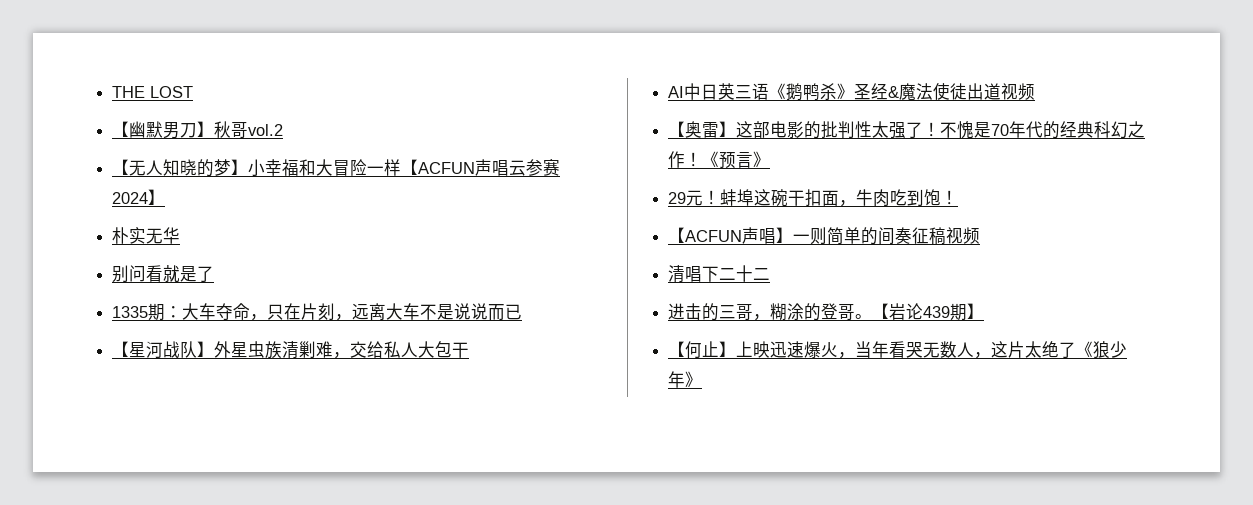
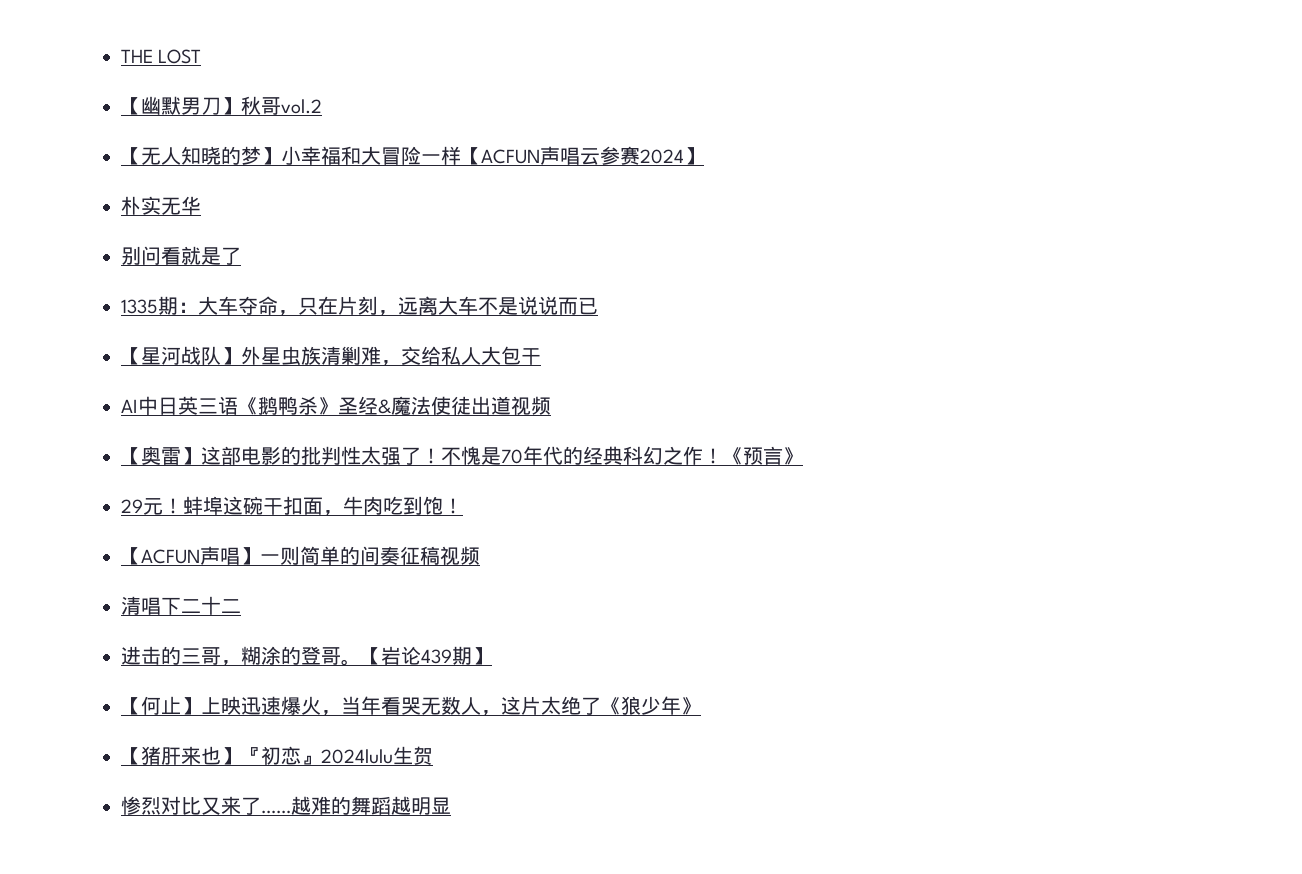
+ 【猪肝来也】『初恋』2024lulu生贺
+ 惨烈对比又来了……越难的舞蹈越明显

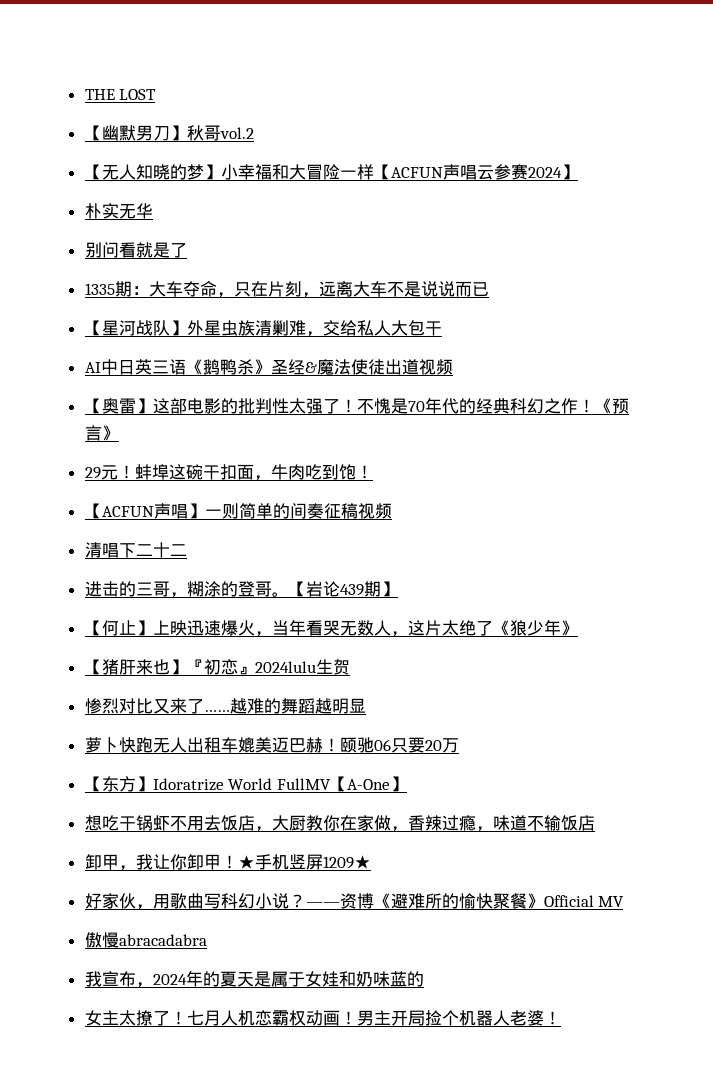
+ 萝卜快跑无人出租车媲美迈巴赫！颐驰06只要20万
+ 【东方】Idoratrize World FullMV【A-One】
+ 想吃干锅虾不用去饭店，大厨教你在家做，香辣过瘾，味道不输饭店
+ 卸甲，我让你卸甲！★手机竖屏1209★
+ 好家伙，用歌曲写科幻小说？——资博《避难所的愉快聚餐》Official MV
+ 傲慢abracadabra
+ 我宣布，2024年的夏天是属于女娃和奶味蓝的
+ 女主太撩了！七月人机恋霸权动画！男主开局捡个机器人老婆！

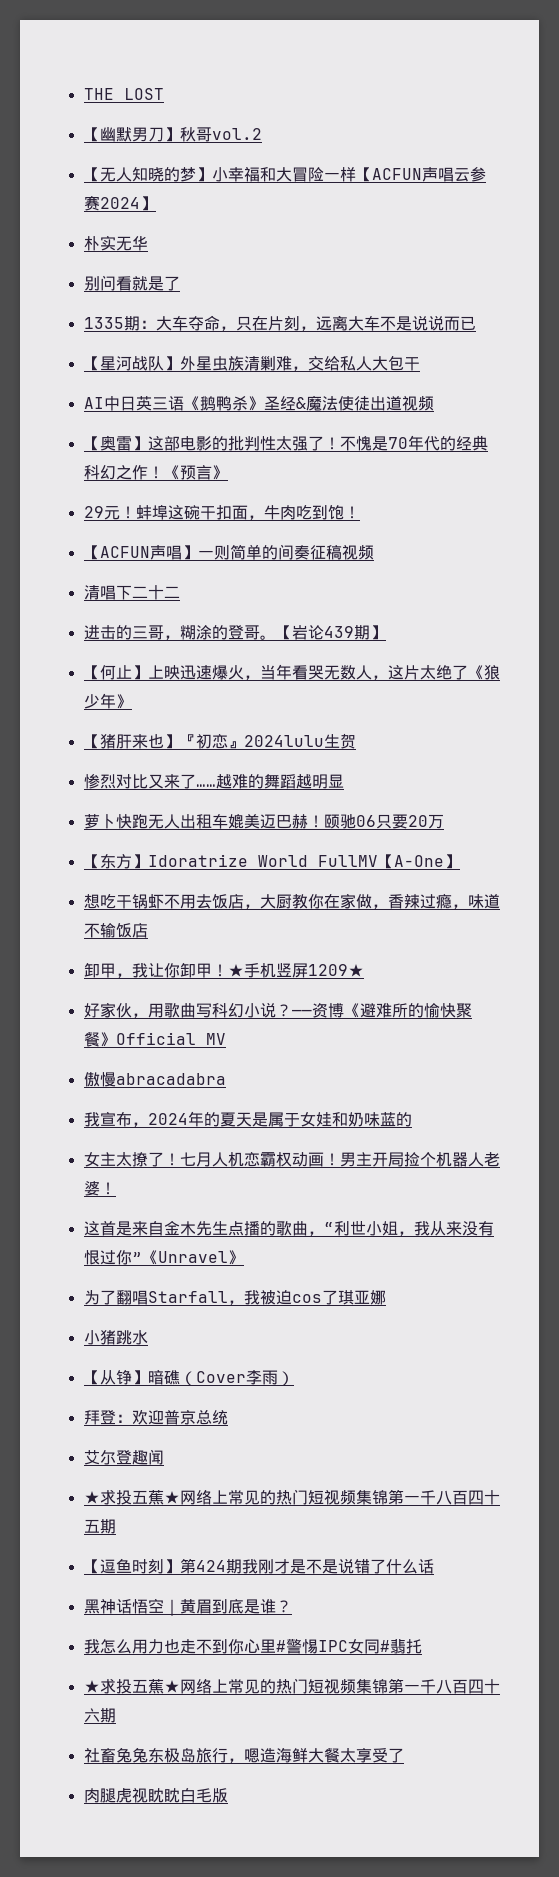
+ 这首是来自金木先生点播的歌曲，“利世小姐，我从来没有恨过你”《Unravel》
+ 为了翻唱Starfall，我被迫cos了琪亚娜
+ 小猪跳水
+ 【从铮】暗礁（Cover李雨）
+ 拜登：欢迎普京总统
+ 艾尔登趣闻
+ ★求投五蕉★网络上常见的热门短视频集锦第一千八百四十五期
+ 【逗鱼时刻】第424期我刚才是不是说错了什么话
+ 黑神话悟空｜黄眉到底是谁？
+ 我怎么用力也走不到你心里#警惕IPC女同#翡托
+ ★求投五蕉★网络上常见的热门短视频集锦第一千八百四十六期
+ 社畜兔兔东极岛旅行，嗯造海鲜大餐太享受了
+ 肉腿虎视眈眈白毛版

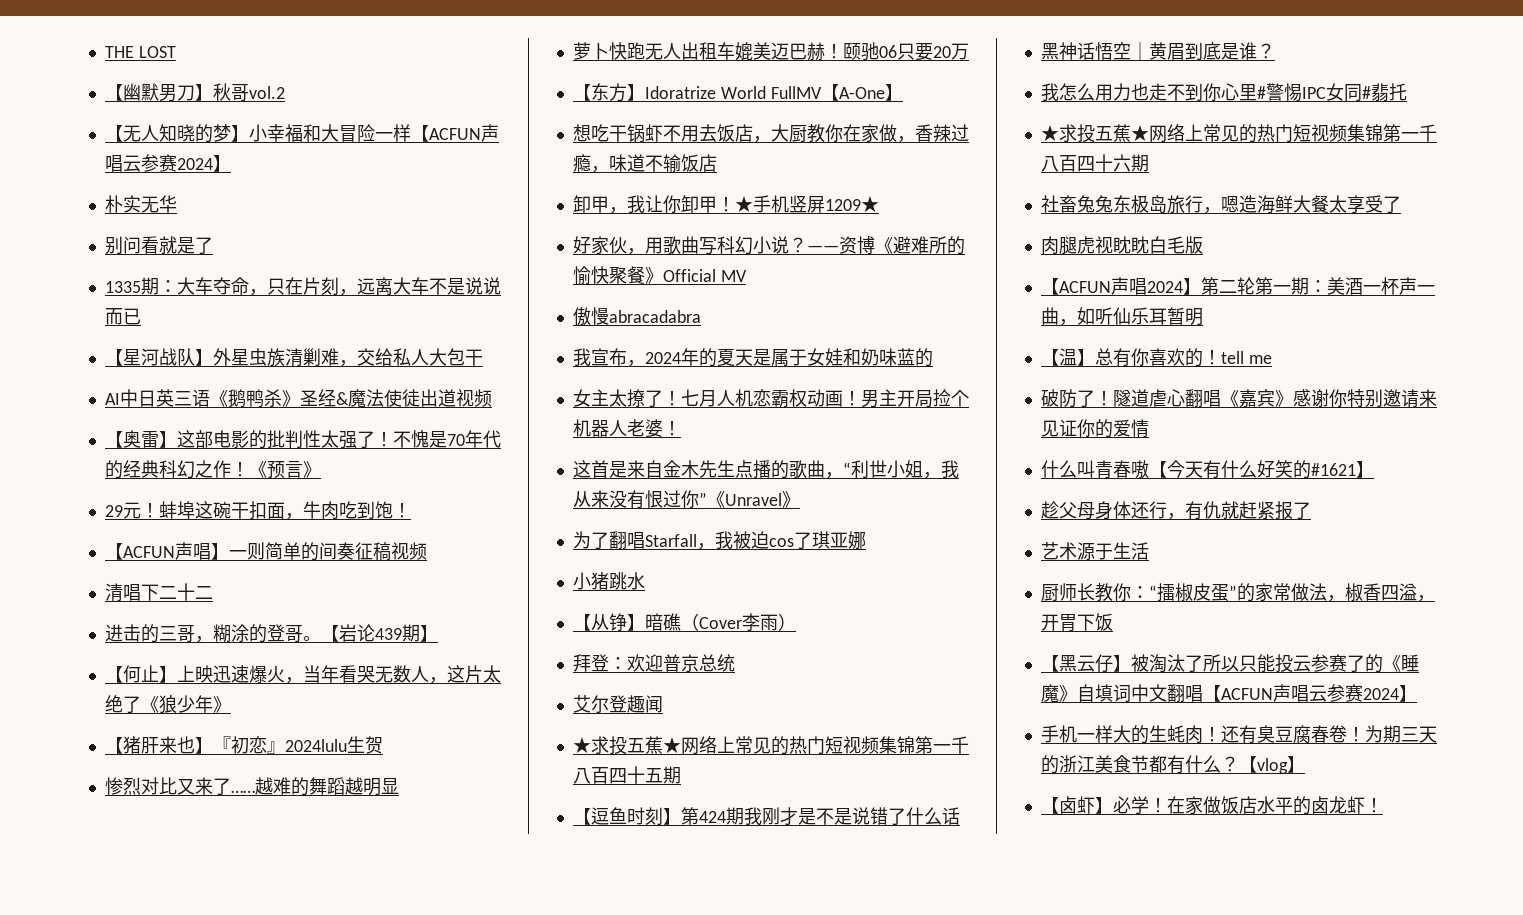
+ 【ACFUN声唱2024】第二轮第一期：美酒一杯声一曲，如听仙乐耳暂明
+ 【温】总有你喜欢的！tell me
+ 破防了！隧道虐心翻唱《嘉宾》感谢你特别邀请来见证你的爱情
+ 什么叫青春嗷【今天有什么好笑的#1621】
+ 趁父母身体还行，有仇就赶紧报了
+ 艺术源于生活
+ 厨师长教你：“擂椒皮蛋”的家常做法，椒香四溢，开胃下饭
+ 【黑云仔】被淘汰了所以只能投云参赛了的《睡魔》自填词中文翻唱【ACFUN声唱云参赛2024】
+ 手机一样大的生蚝肉！还有臭豆腐春卷！为期三天的浙江美食节都有什么？【vlog】
+ 【卤虾】必学！在家做饭店水平的卤龙虾！

